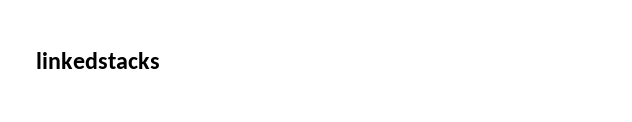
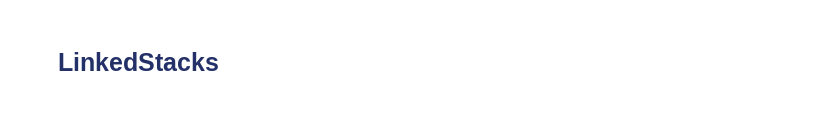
- linkedstacks
+ LinkedStacks

